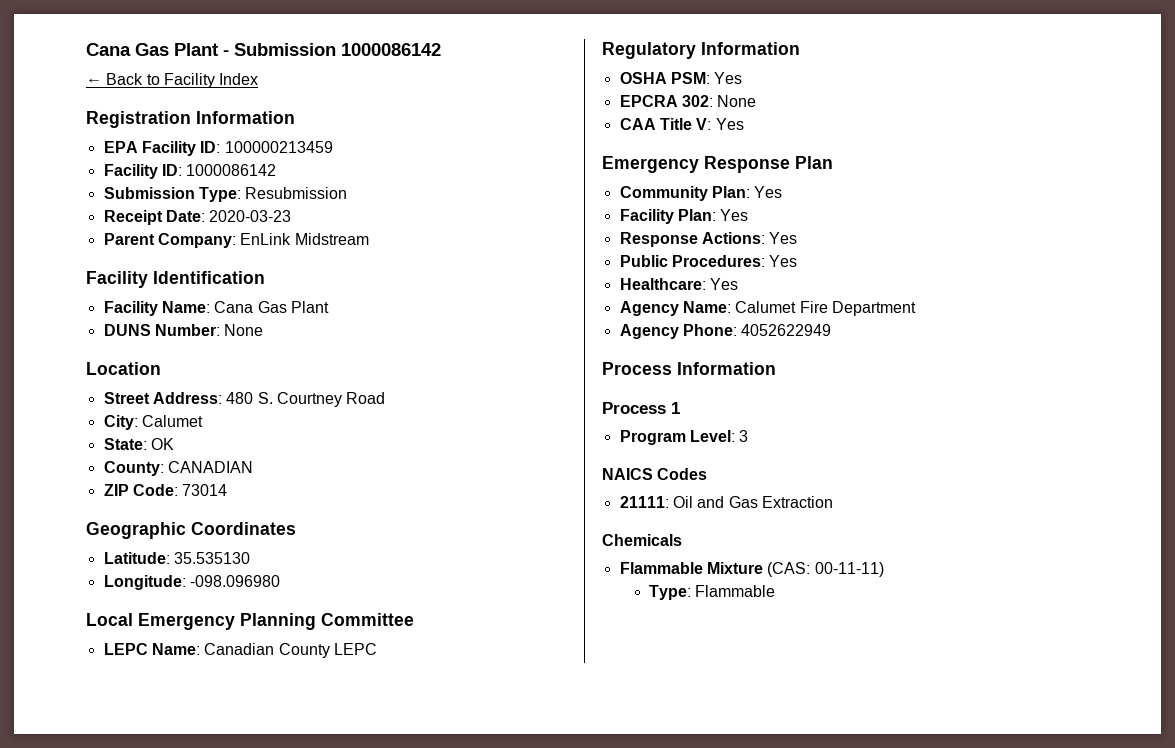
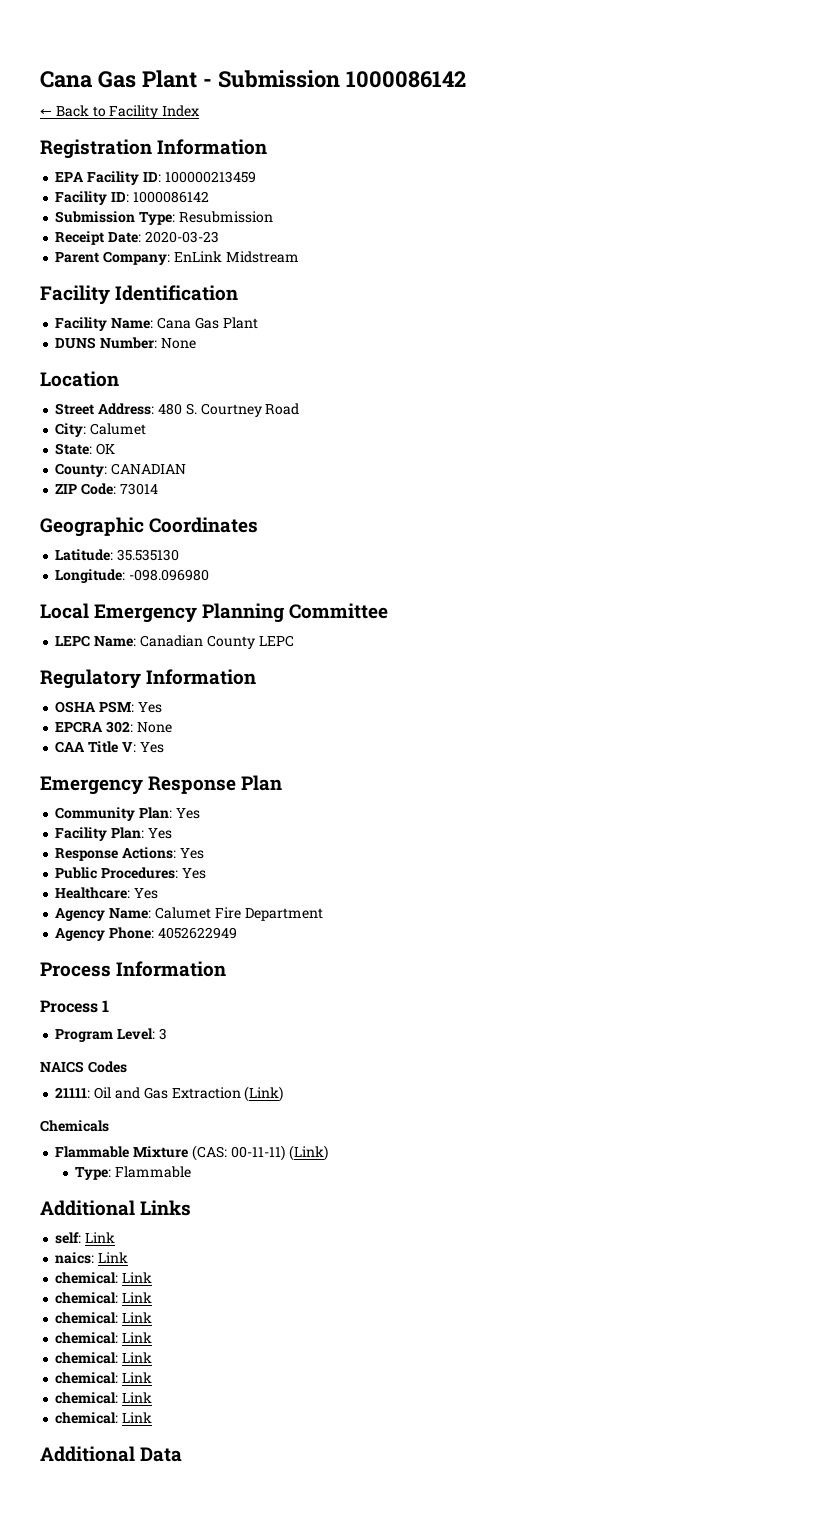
- 21111: Oil and Gas Extraction
+ 21111: Oil and Gas Extraction (Link)
- Flammable Mixture (CAS: 00-11-11)
+ Flammable Mixture (CAS: 00-11-11) (Link)
+ Additional Links
+ self: Link
+ naics: Link
+ chemical: Link
+ chemical: Link
+ chemical: Link
+ chemical: Link
+ chemical: Link
+ chemical: Link
+ chemical: Link
+ chemical: Link
+ Additional Data

